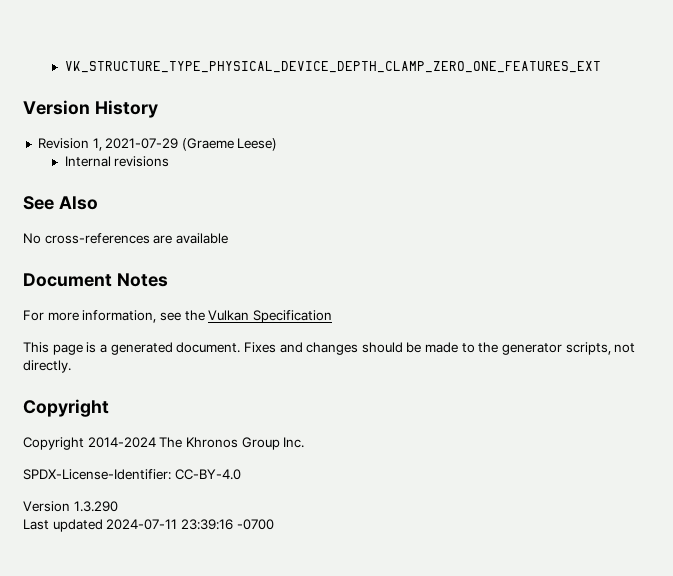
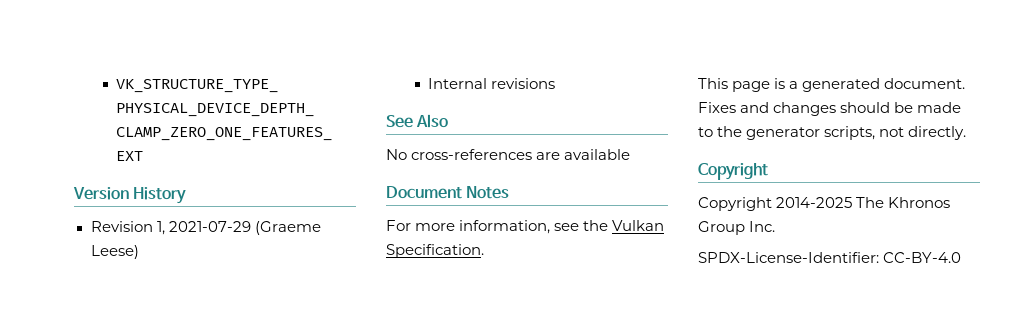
- For more information, see the Vulkan Specification
+ For more information, see the Vulkan Specification.
- Copyright 2014-2024 The Khronos Group Inc.
+ Copyright 2014-2025 The Khronos Group Inc.
- Version 1.3.290
- Last updated 2024-07-11 23:39:16 -0700

